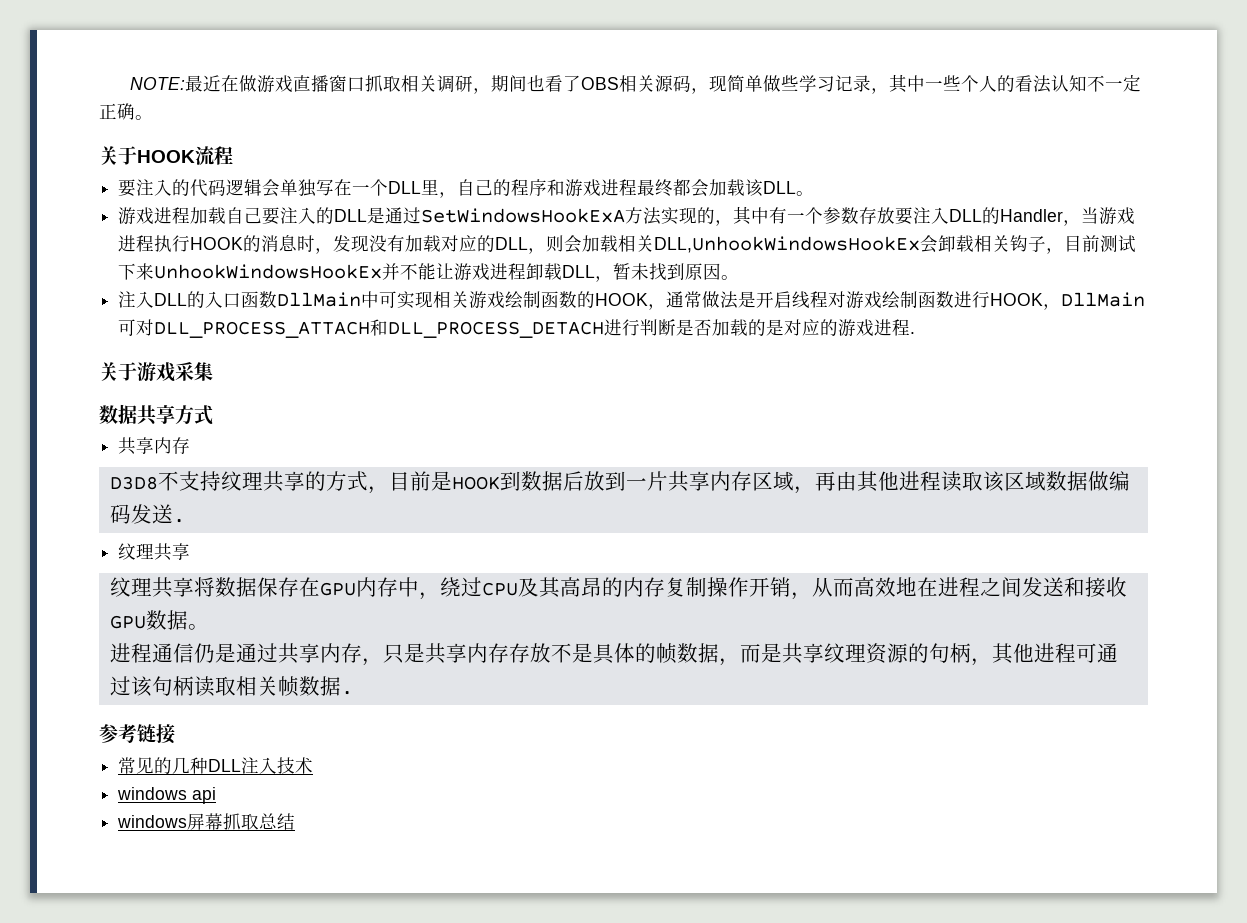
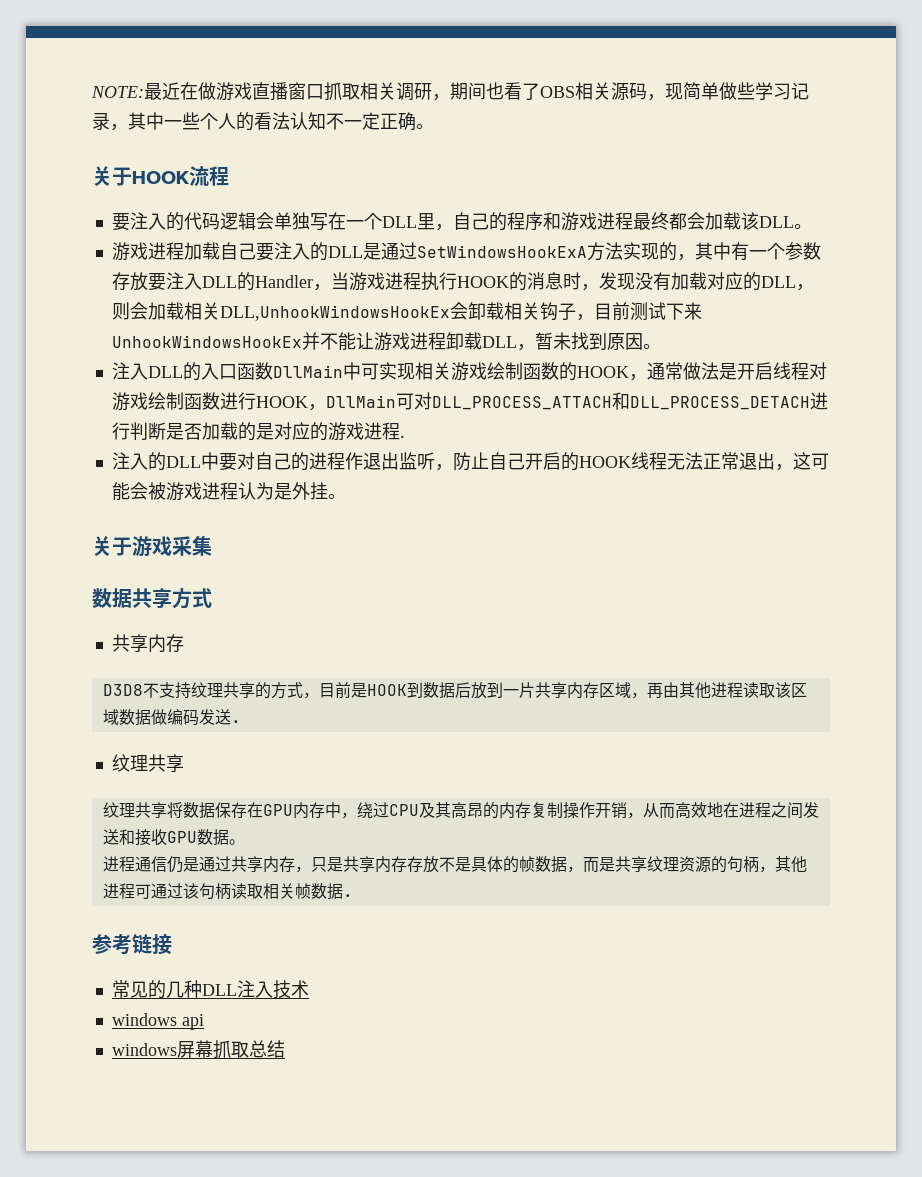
+ 注入的DLL中要对自己的进程作退出监听，防止自己开启的HOOK线程无法正常退出，这可能会被游戏进程认为是外挂。

